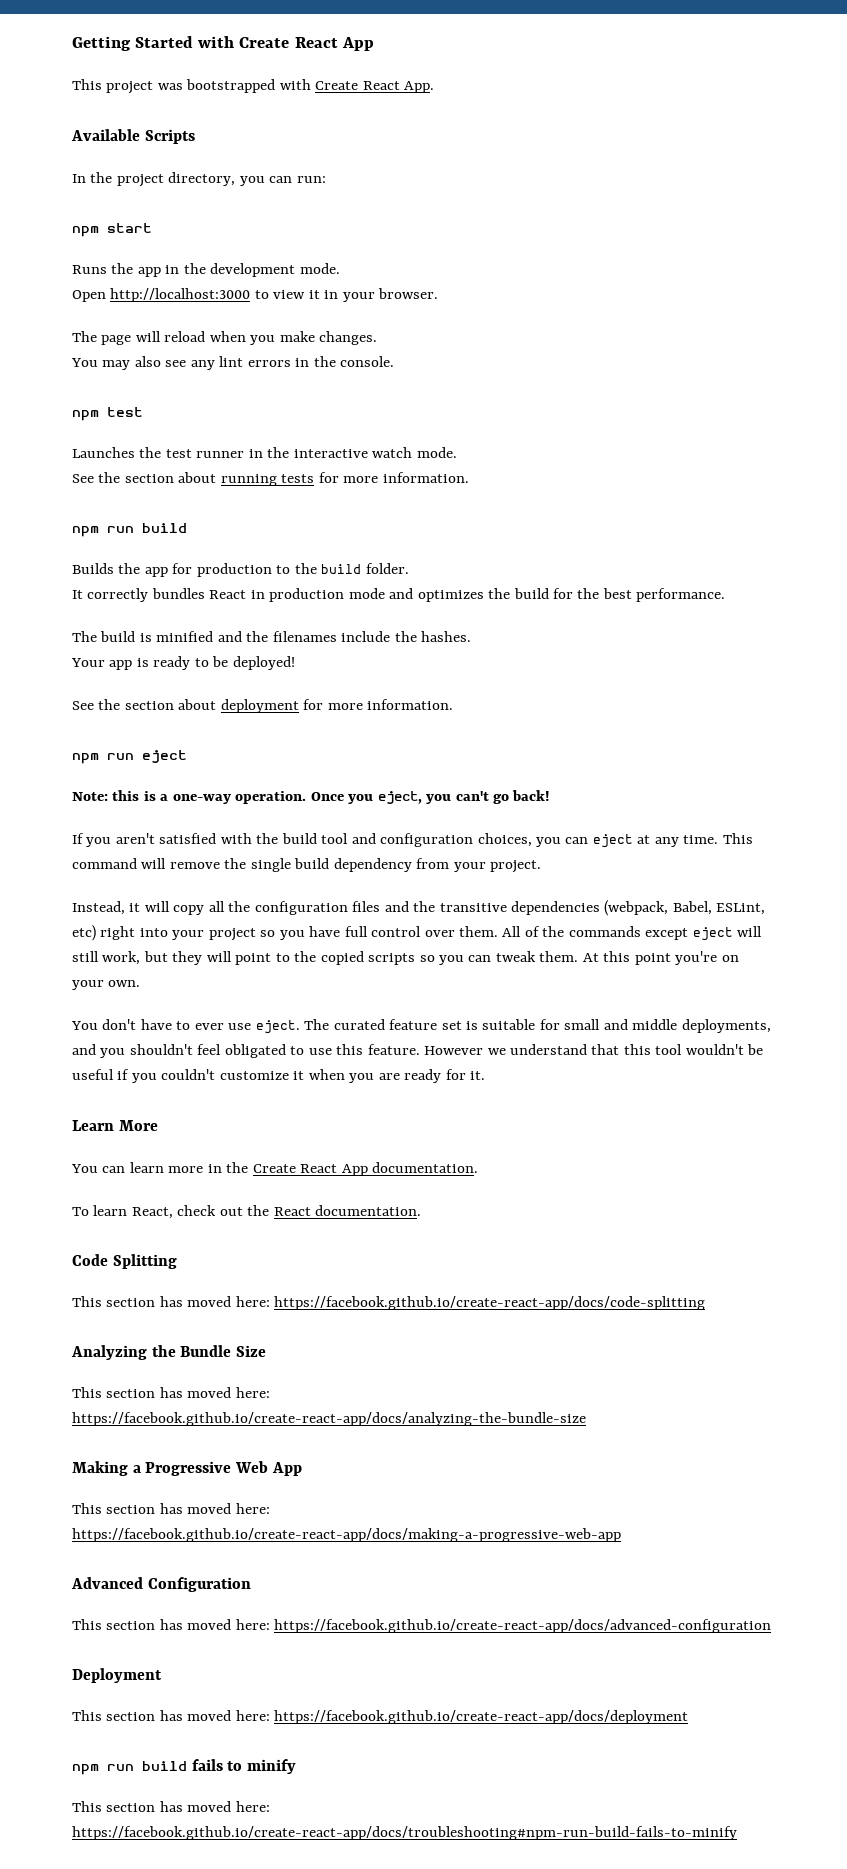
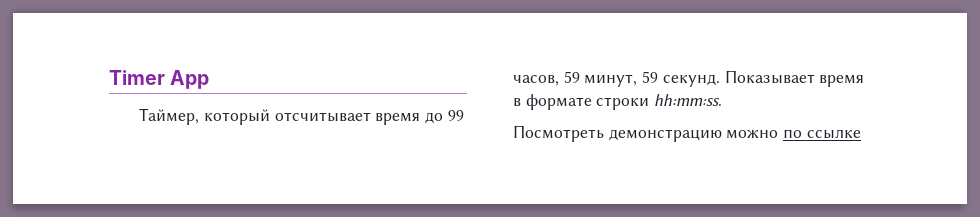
- Getting Started with Create React App
- This project was bootstrapped with Create React App.
- Available Scripts
- In the project directory, you can run:
- npm start
- Runs the app in the development mode.
- Open http://localhost:3000 to view it in your browser.
- The page will reload when you make changes.
- You may also see any lint errors in the console.
- npm test
- Launches the test runner in the interactive watch mode.
- See the section about running tests for more information.
- npm run build
- Builds the app for production to the build folder.
- It correctly bundles React in production mode and optimizes the build for the best performance.
- The build is minified and the filenames include the hashes.
- Your app is ready to be deployed!
- See the section about deployment for more information.
- npm run eject
- Note: this is a one-way operation. Once you eject, you can't go back!
- If you aren't satisfied with the build tool and configuration choices, you can eject at any time. This command will remove the single build dependency from your project.
- Instead, it will copy all the configuration files and the transitive dependencies (webpack, Babel, ESLint, etc) right into your project so you have full control over them. All of the commands except eject will still work, but they will point to the copied scripts so you can tweak them. At this point you're on your own.
- You don't have to ever use eject. The curated feature set is suitable for small and middle deployments, and you shouldn't feel obligated to use this feature. However we understand that this tool wouldn't be useful if you couldn't customize it when you are ready for it.
- Learn More
- You can learn more in the Create React App documentation.
- To learn React, check out the React documentation.
- Code Splitting
- This section has moved here: https://facebook.github.io/create-react-app/docs/code-splitting
- Analyzing the Bundle Size
- This section has moved here: https://facebook.github.io/create-react-app/docs/analyzing-the-bundle-size
- Making a Progressive Web App
- This section has moved here: https://facebook.github.io/create-react-app/docs/making-a-progressive-web-app
- Advanced Configuration
- This section has moved here: https://facebook.github.io/create-react-app/docs/advanced-configuration
- Deployment
- This section has moved here: https://facebook.github.io/create-react-app/docs/deployment
- npm run build fails to minify
- This section has moved here: https://facebook.github.io/create-react-app/docs/troubleshooting#npm-run-build-fails-to-minify
+ Timer App
+ Таймер, который отсчитывает время до 99 часов, 59 минут, 59 секунд. Показывает время в формате строки hh:mm:ss.
+ Посмотреть демонстрацию можно по ссылке

